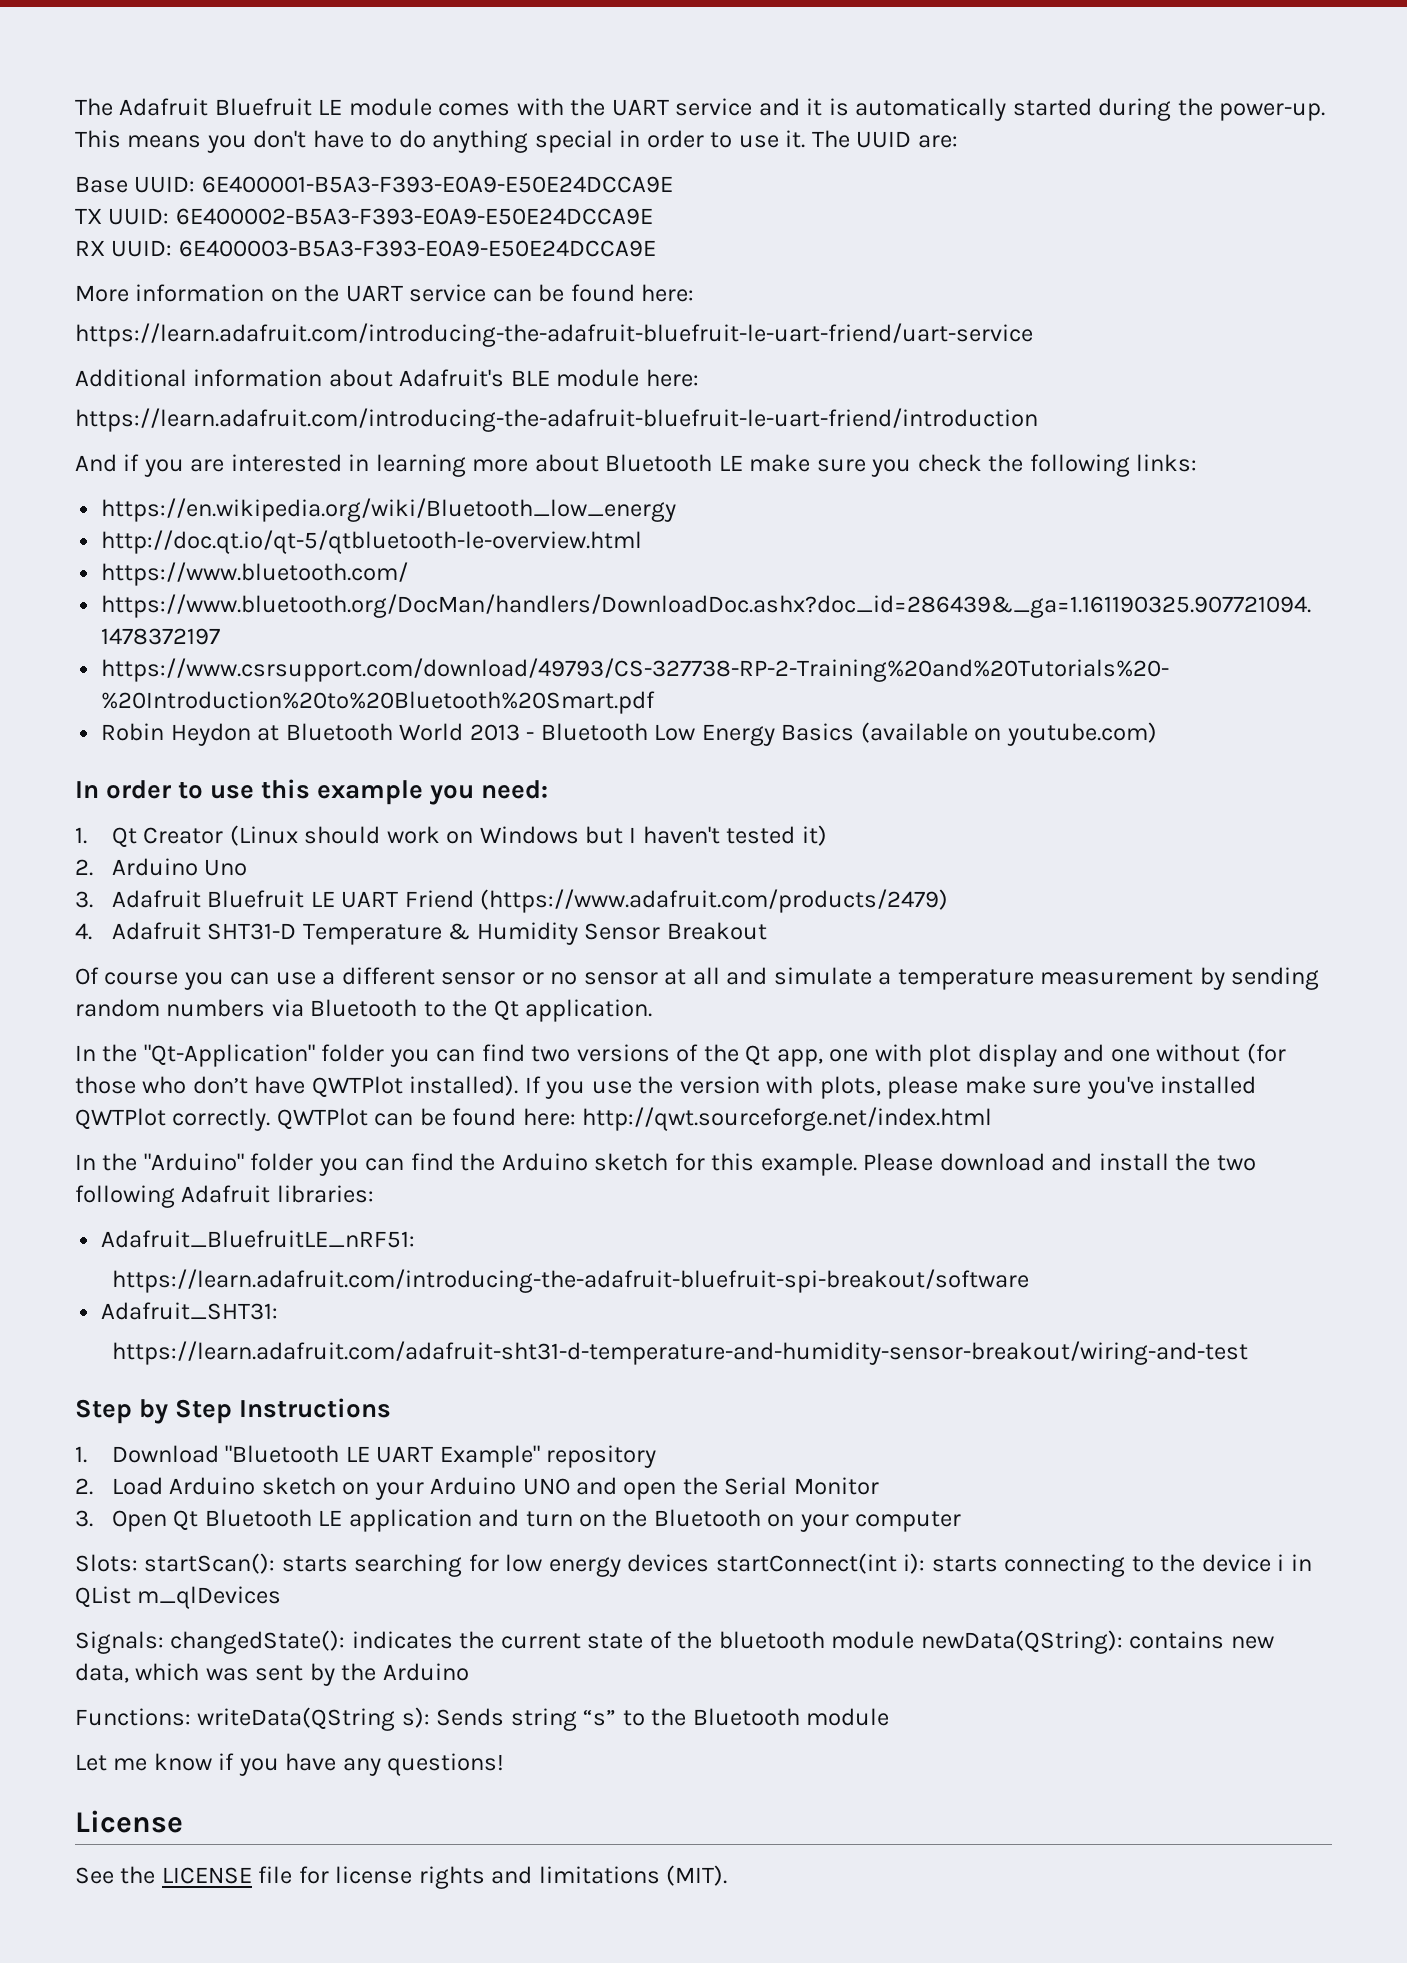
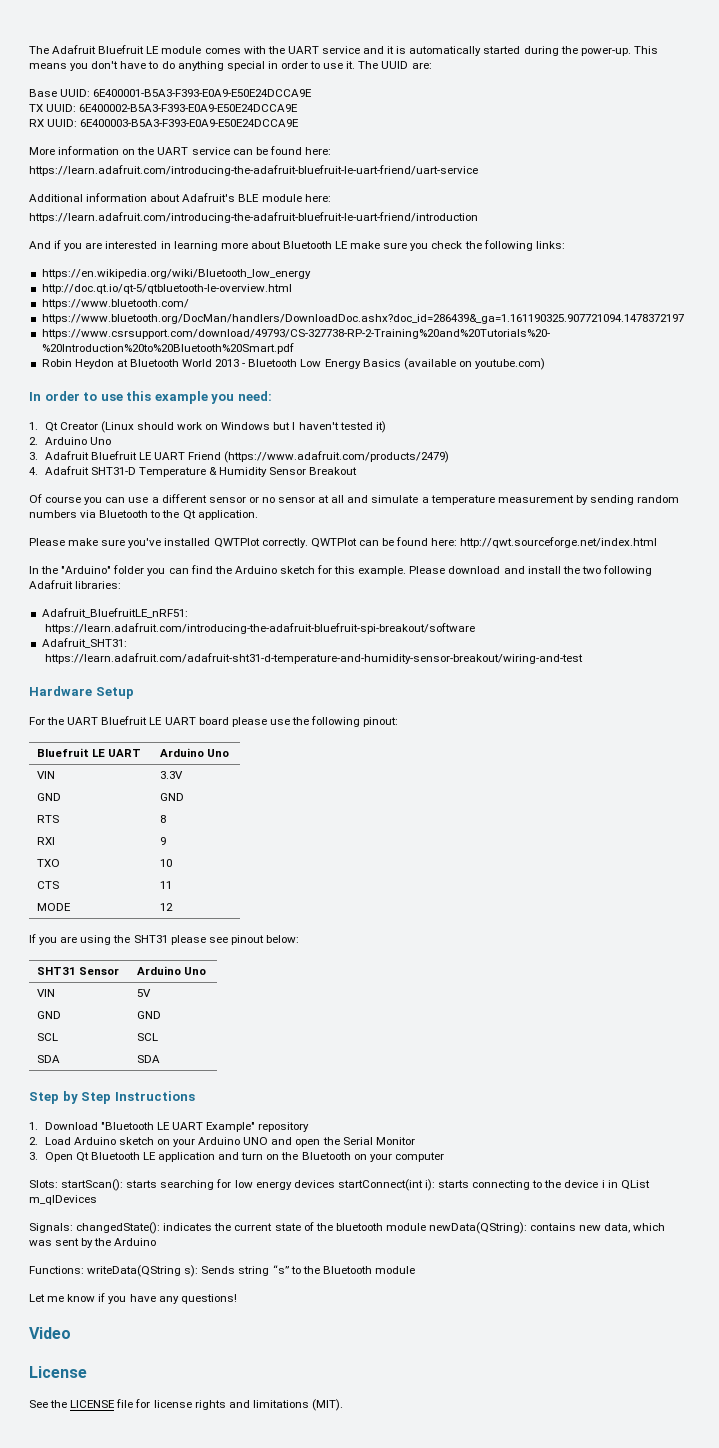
- In the "Qt-Application" folder you can find two versions of the Qt app, one with plot display and one without (for those who don’t have QWTPlot installed). If you use the version with plots, please make sure you've installed QWTPlot correctly.
+ Please make sure you've installed QWTPlot correctly.
+ Hardware Setup
+ For the UART Bluefruit LE UART board please use the following pinout:
+ Bluefruit LE UART | Arduino Uno
+ VIN | 3.3V
+ GND | GND
+ RTS | 8
+ RXI | 9
+ TXO | 10
+ CTS | 11
+ MODE | 12
+ If you are using the SHT31 please see pinout below:
+ SHT31 Sensor | Arduino Uno
+ VIN | 5V
+ GND | GND
+ SCL | SCL
+ SDA | SDA
+ Video

